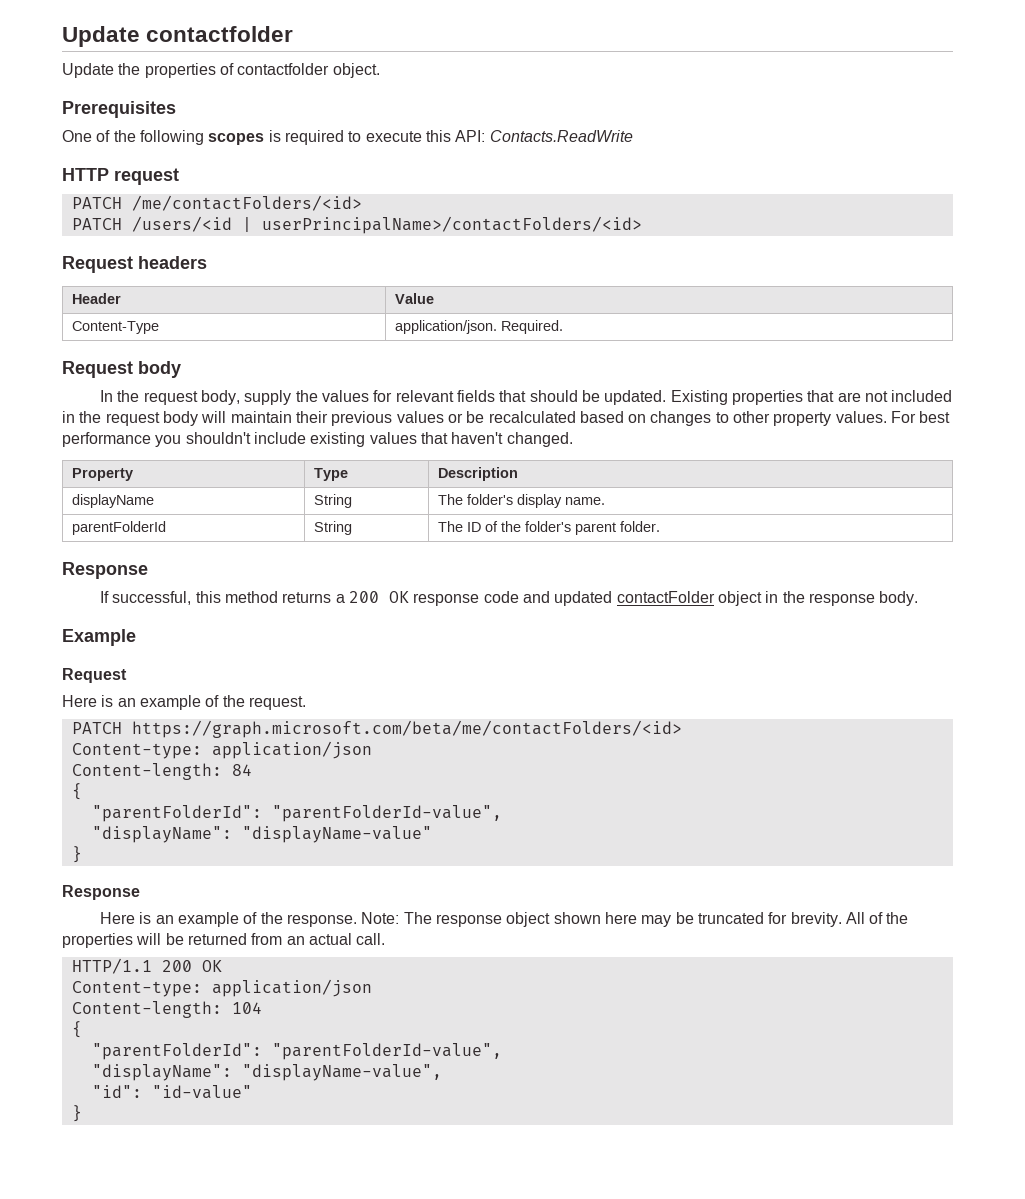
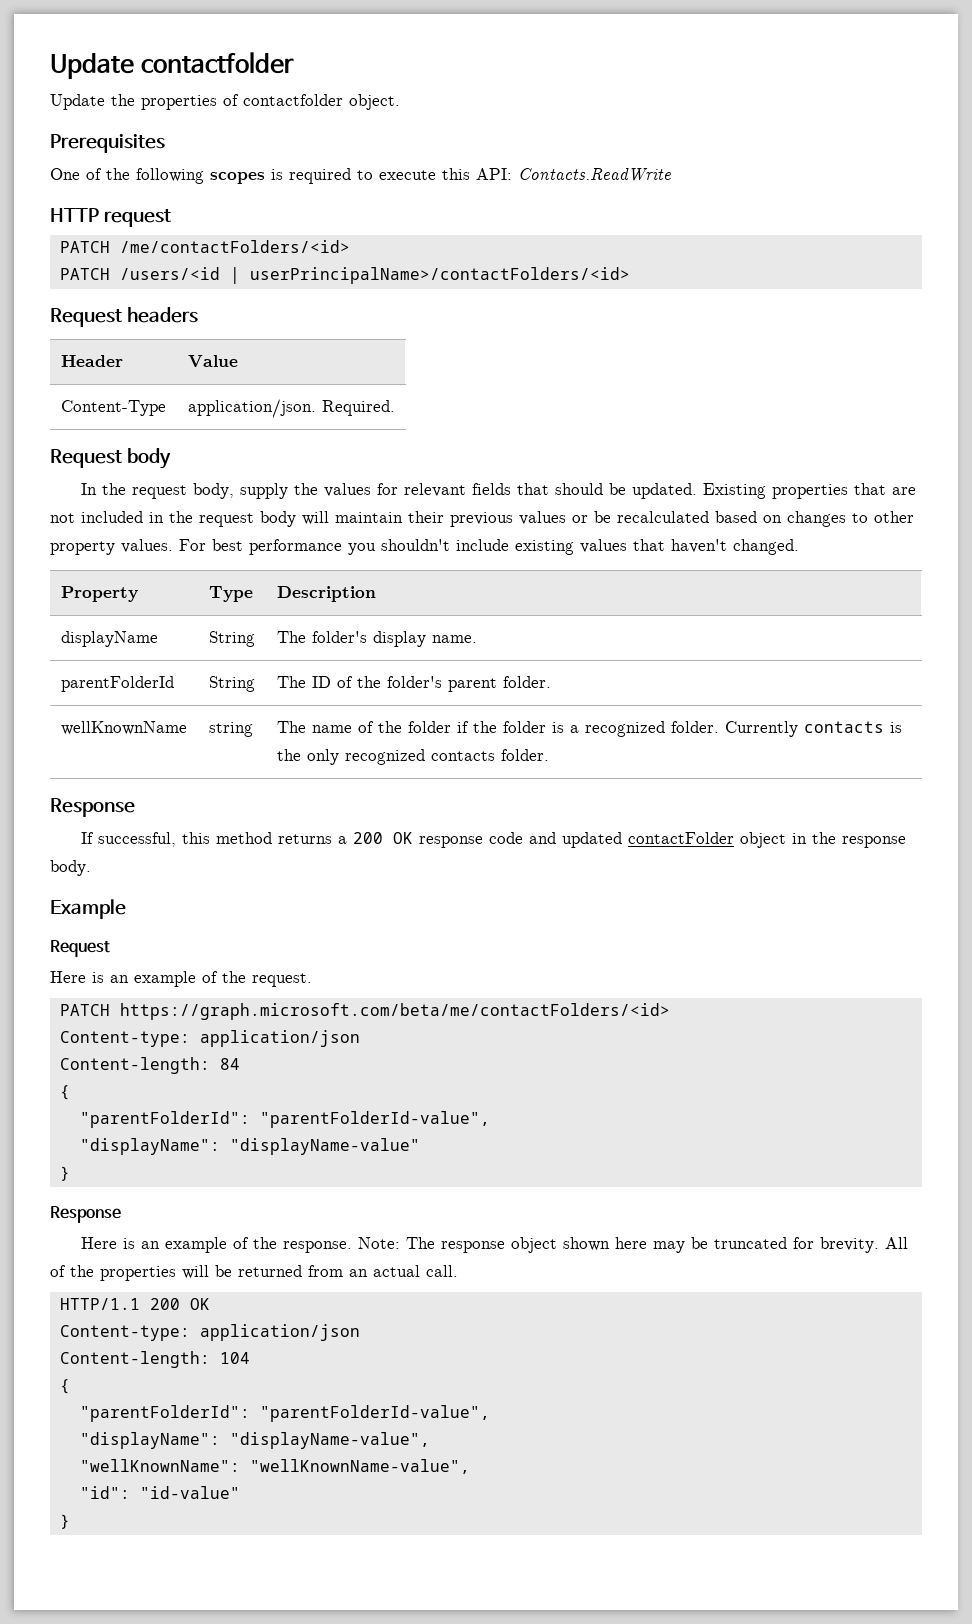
+ wellKnownName | string | The name of the folder if the folder is a recognized folder. Currently contacts is the only recognized contacts folder.
+ "wellKnownName": "wellKnownName-value",

